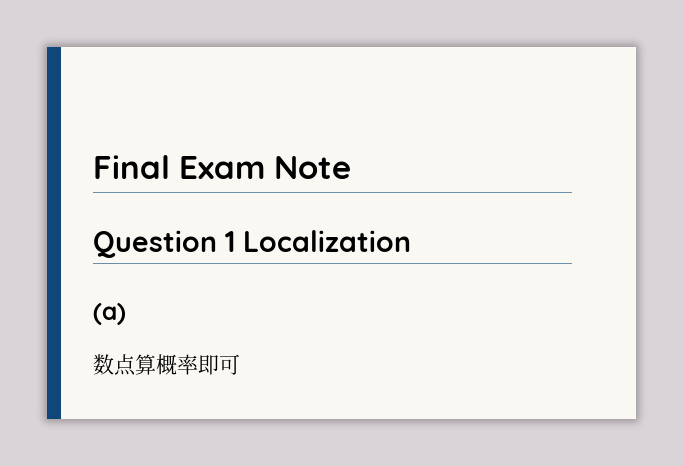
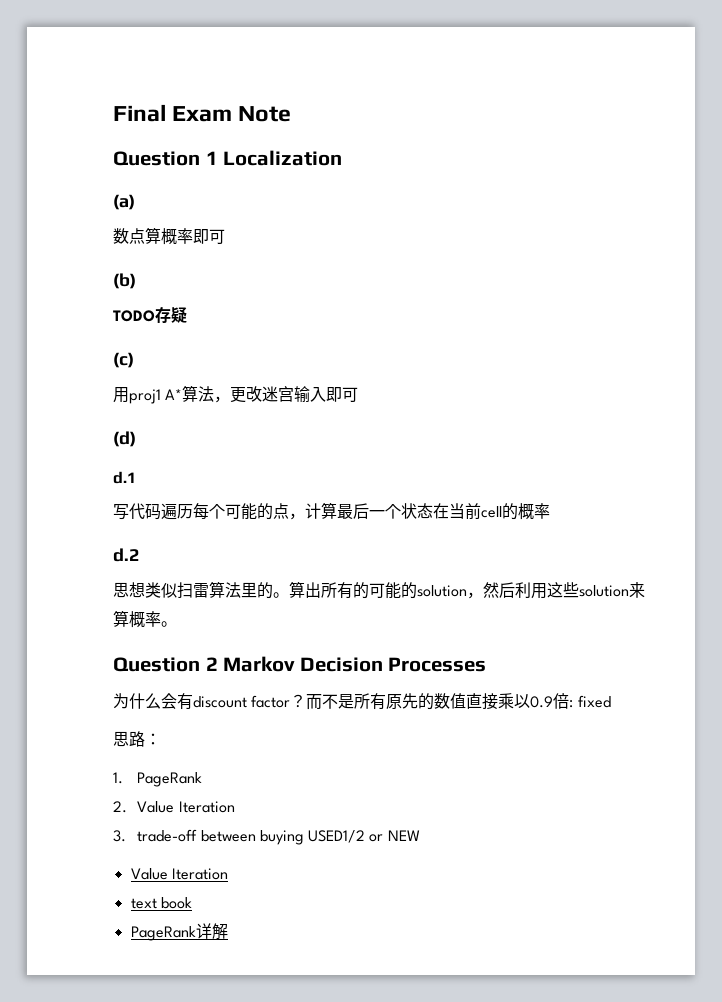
+ (b)
+ TODO存疑
+ (c)
+ 用proj1 A*算法，更改迷宫输入即可
+ (d)
+ d.1
+ 写代码遍历每个可能的点，计算最后一个状态在当前cell的概率
+ d.2
+ 思想类似扫雷算法里的。算出所有的可能的solution，然后利用这些solution来算概率。
+ Question 2 Markov Decision Processes
+ 为什么会有discount factor？而不是所有原先的数值直接乘以0.9倍: fixed
+ 思路：
+ 1. PageRank
+ 2. Value Iteration
+ 3. trade-off between buying USED1/2 or NEW
+ Value Iteration
+ text book
+ PageRank详解

